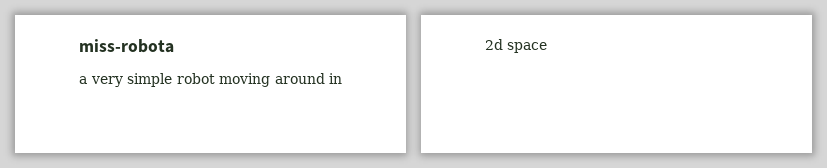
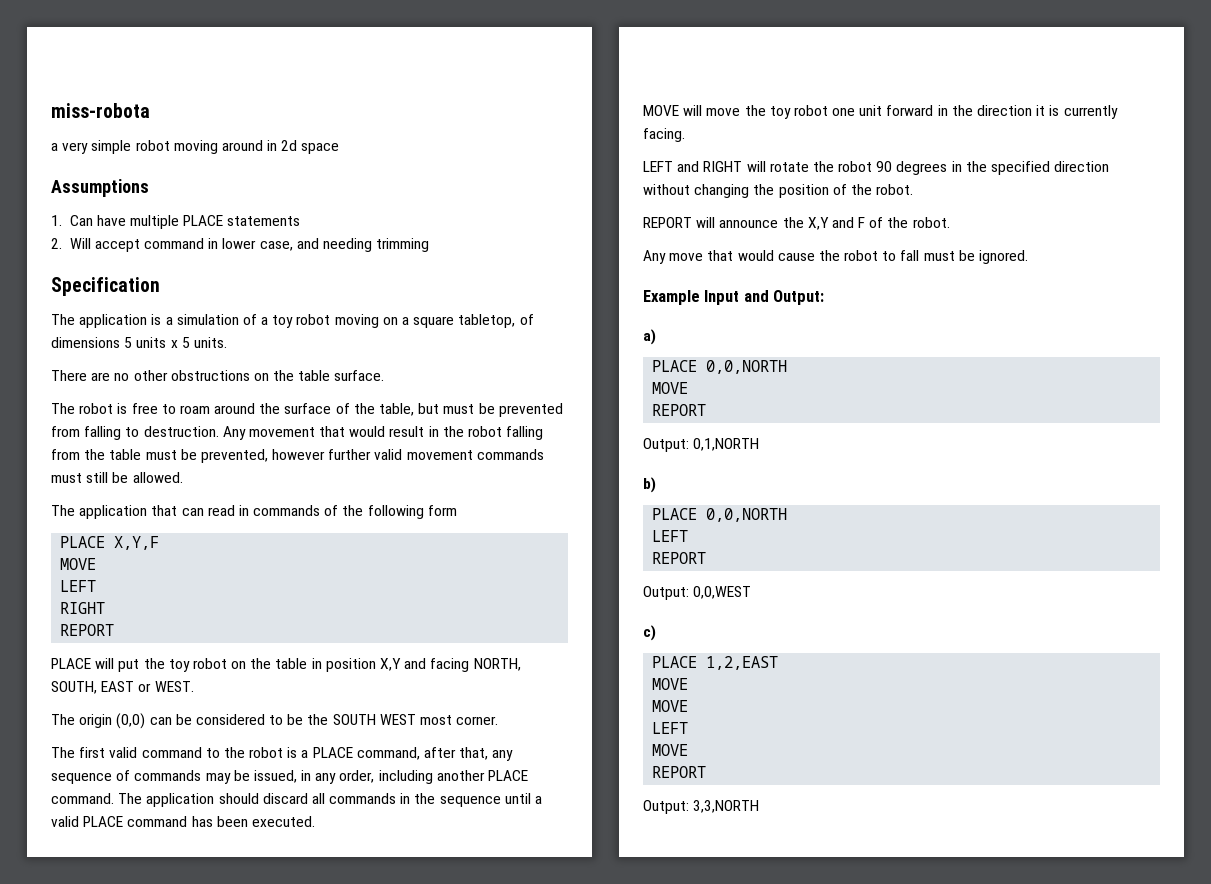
+ Assumptions
+ 1. Can have multiple PLACE statements
+ 2. Will accept command in lower case, and needing trimming
+ Specification
+ The application is a simulation of a toy robot moving on a square tabletop, of dimensions 5 units x 5 units.
+ There are no other obstructions on the table surface.
+ The robot is free to roam around the surface of the table, but must be prevented from falling to destruction. Any movement that would result in the robot falling from the table must be prevented, however further valid movement commands must still be allowed.
+ The application that can read in commands of the following form
+ PLACE X,Y,F
+ MOVE
+ LEFT
+ RIGHT
+ REPORT
+ PLACE will put the toy robot on the table in position X,Y and facing NORTH, SOUTH, EAST or WEST.
+ The origin (0,0) can be considered to be the SOUTH WEST most corner.
+ The first valid command to the robot is a PLACE command, after that, any sequence of commands may be issued, in any order, including another PLACE command. The application should discard all commands in the sequence until a valid PLACE command has been executed.
+ MOVE will move the toy robot one unit forward in the direction it is currently facing.
+ LEFT and RIGHT will rotate the robot 90 degrees in the specified direction without changing the position of the robot.
+ REPORT will announce the X,Y and F of the robot.
+ Any move that would cause the robot to fall must be ignored.
+ Example Input and Output:
+ a)
+ PLACE 0,0,NORTH
+ MOVE
+ REPORT
+ Output: 0,1,NORTH
+ b)
+ PLACE 0,0,NORTH
+ LEFT
+ REPORT
+ Output: 0,0,WEST
+ c)
+ PLACE 1,2,EAST
+ MOVE
+ MOVE
+ LEFT
+ MOVE
+ REPORT
+ Output: 3,3,NORTH

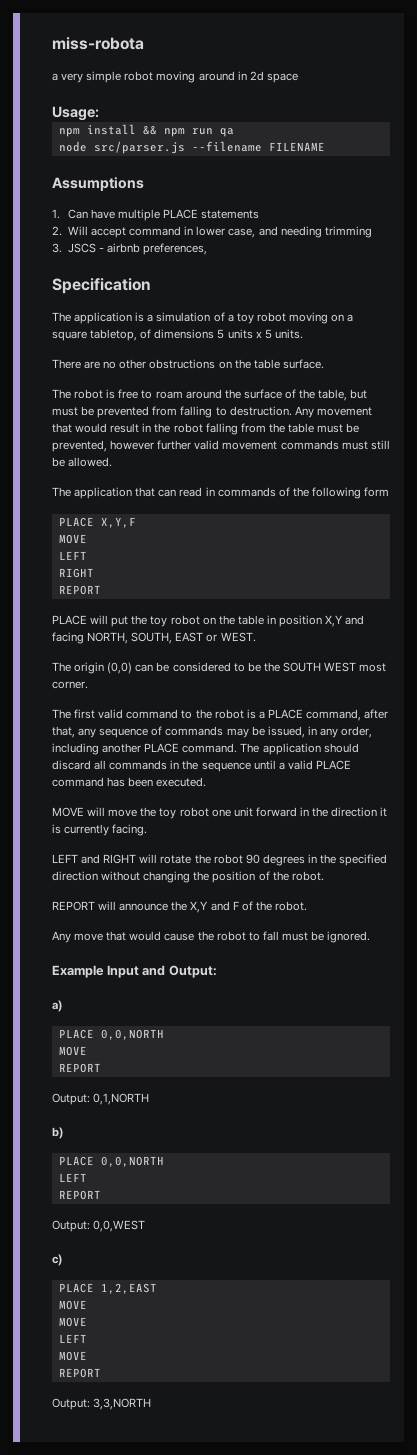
+ Usage:
+ npm install && npm run qa
+ node src/parser.js --filename FILENAME
+ 3. JSCS - airbnb preferences,

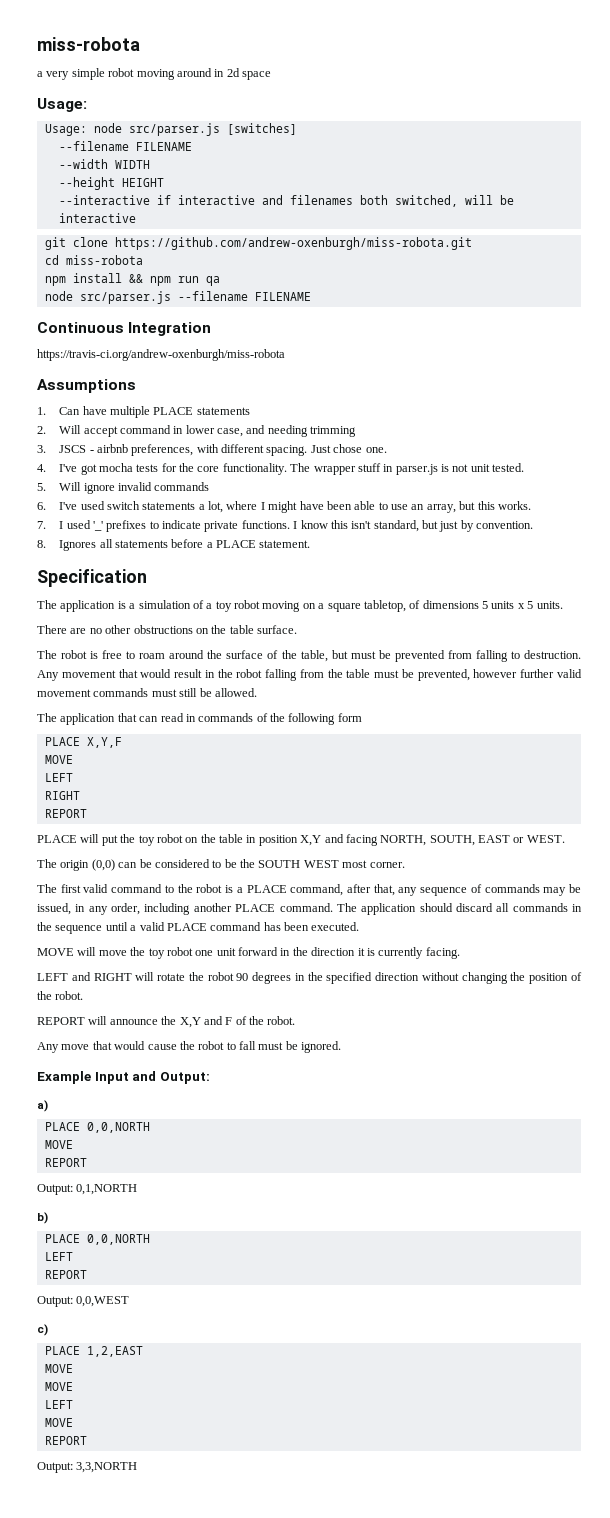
+ Usage: node src/parser.js [switches]
+ --filename FILENAME
+ --width WIDTH
+ --height HEIGHT
+ --interactive if interactive and filenames both switched, will be interactive
+ git clone https://github.com/andrew-oxenburgh/miss-robota.git
+ cd miss-robota
+ Continuous Integration
+ https://travis-ci.org/andrew-oxenburgh/miss-robota
- 3. JSCS - airbnb preferences,
+ 3. JSCS - airbnb preferences, with different spacing. Just chose one.
+ 4. I've got mocha tests for the core functionality. The wrapper stuff in parser.js is not unit tested.
+ 5. Will ignore invalid commands
+ 6. I've used switch statements a lot, where I might have been able to use an array, but this works.
+ 7. I used '_' prefixes to indicate private functions. I know this isn't standard, but just by convention.
+ 8. Ignores all statements before a PLACE statement.

